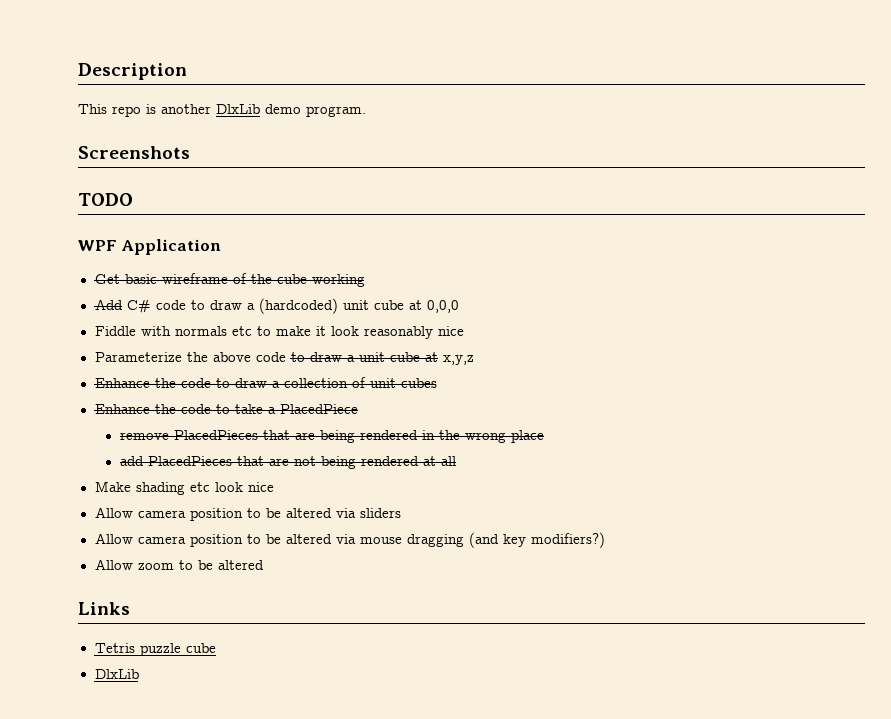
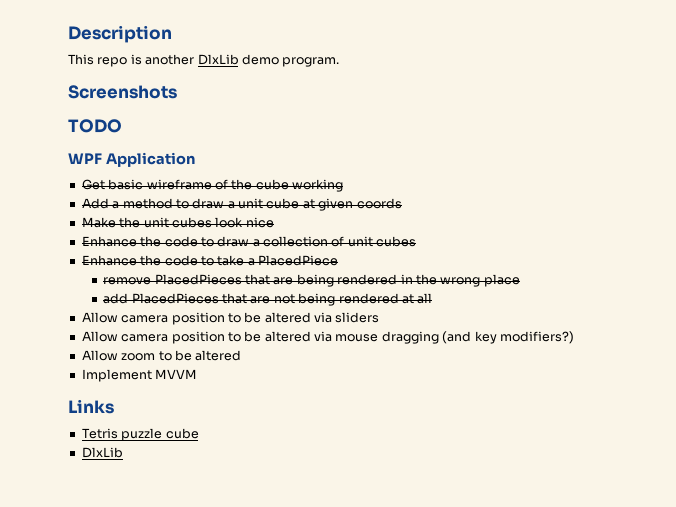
- Add C# code to draw a (hardcoded) unit cube at 0,0,0
- Fiddle with normals etc to make it look reasonably nice
- Parameterize the above code to draw a unit cube at x,y,z
+ Add a method to draw a unit cube at given coords
+ Make the unit cubes look nice
- Make shading etc look nice
+ Implement MVVM

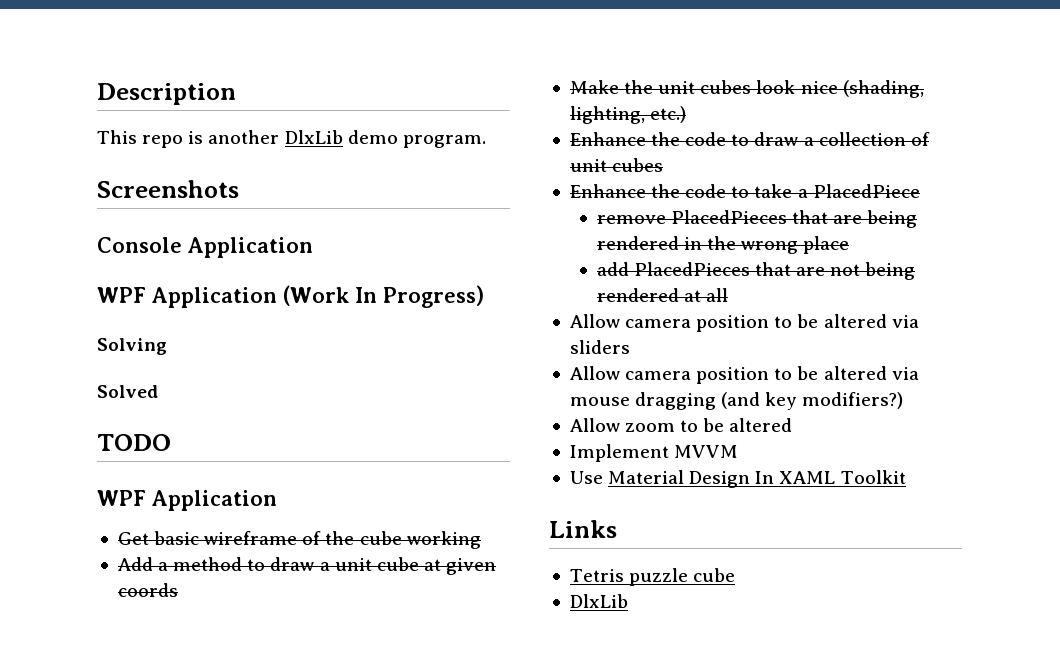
+ Console Application
+ WPF Application (Work In Progress)
+ Solving
+ Solved
- Make the unit cubes look nice
+ Make the unit cubes look nice (shading, lighting, etc.)
+ Use Material Design In XAML Toolkit

